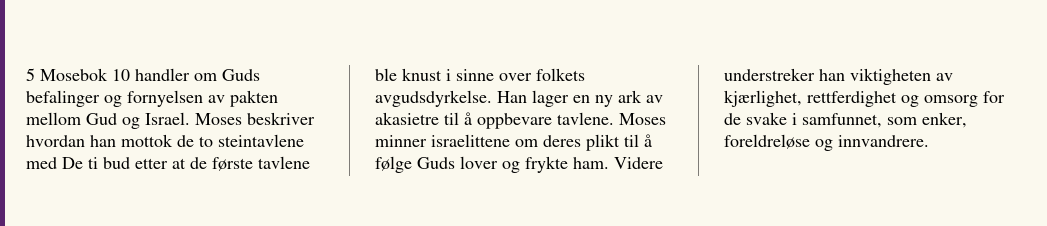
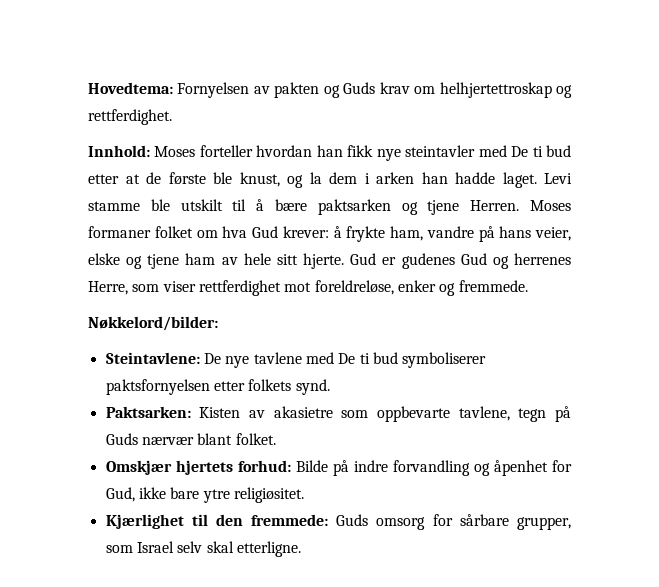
- 5 Mosebok 10 handler om Guds befalinger og fornyelsen av pakten mellom Gud og Israel. Moses beskriver hvordan han mottok de to steintavlene med De ti bud etter at de første tavlene ble knust i sinne over folkets avgudsdyrkelse. Han lager en ny ark av akasietre til å oppbevare tavlene. Moses minner israelittene om deres plikt til å følge Guds lover og frykte ham. Videre understreker han viktigheten av kjærlighet, rettferdighet og omsorg for de svake i samfunnet, som enker, foreldreløse og innvandrere.
+ Hovedtema: Fornyelsen av pakten og Guds krav om helhjertettroskap og rettferdighet.
+ Innhold: Moses forteller hvordan han fikk nye steintavler med De ti bud etter at de første ble knust, og la dem i arken han hadde laget. Levi stamme ble utskilt til å bære paktsarken og tjene Herren. Moses formaner folket om hva Gud krever: å frykte ham, vandre på hans veier, elske og tjene ham av hele sitt hjerte. Gud er gudenes Gud og herrenes Herre, som viser rettferdighet mot foreldreløse, enker og fremmede.
+ Nøkkelord/bilder:
+ Steintavlene: De nye tavlene med De ti bud symboliserer paktsfornyelsen etter folkets synd.
+ Paktsarken: Kisten av akasietre som oppbevarte tavlene, tegn på Guds nærvær blant folket.
+ Omskjær hjertets forhud: Bilde på indre forvandling og åpenhet for Gud, ikke bare ytre religiøsitet.
+ Kjærlighet til den fremmede: Guds omsorg for sårbare grupper, som Israel selv skal etterligne.

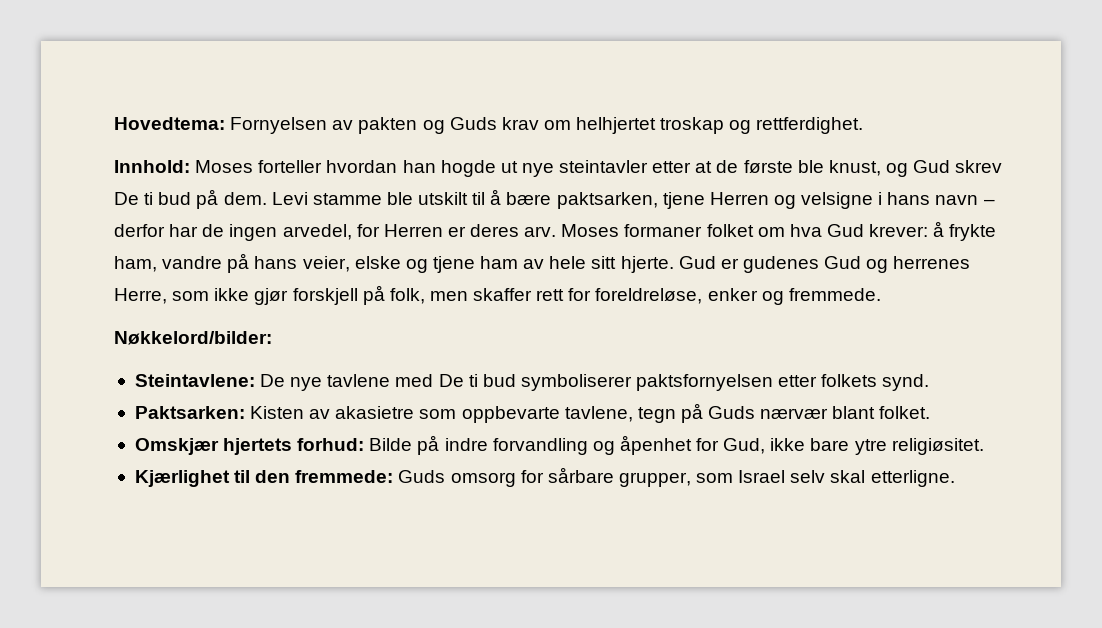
- Hovedtema: Fornyelsen av pakten og Guds krav om helhjertettroskap og rettferdighet.
+ Hovedtema: Fornyelsen av pakten og Guds krav om helhjertet troskap og rettferdighet.
- Innhold: Moses forteller hvordan han fikk nye steintavler med De ti bud etter at de første ble knust, og la dem i arken han hadde laget.
+ Innhold: Moses forteller hvordan han hogde ut nye steintavler etter at de første ble knust, og Gud skrev De ti bud på dem.
- Levi stamme ble utskilt til å bære paktsarken og tjene Herren.
+ Levi stamme ble utskilt til å bære paktsarken, tjene Herren og velsigne i hans navn – derfor har de ingen arvedel, for Herren er deres arv.
- Gud er gudenes Gud og herrenes Herre, som viser rettferdighet mot foreldreløse, enker og fremmede.
+ Gud er gudenes Gud og herrenes Herre, som ikke gjør forskjell på folk, men skaffer rett for foreldreløse, enker og fremmede.

